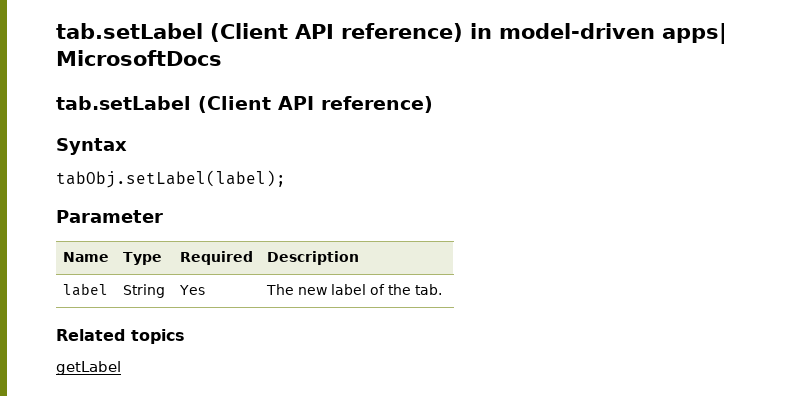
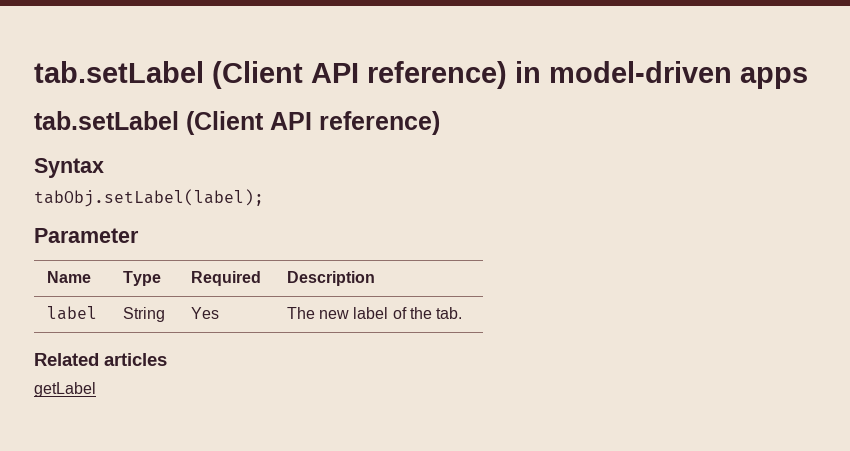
- tab.setLabel (Client API reference) in model-driven apps| MicrosoftDocs
+ tab.setLabel (Client API reference) in model-driven apps
- Related topics
+ Related articles

